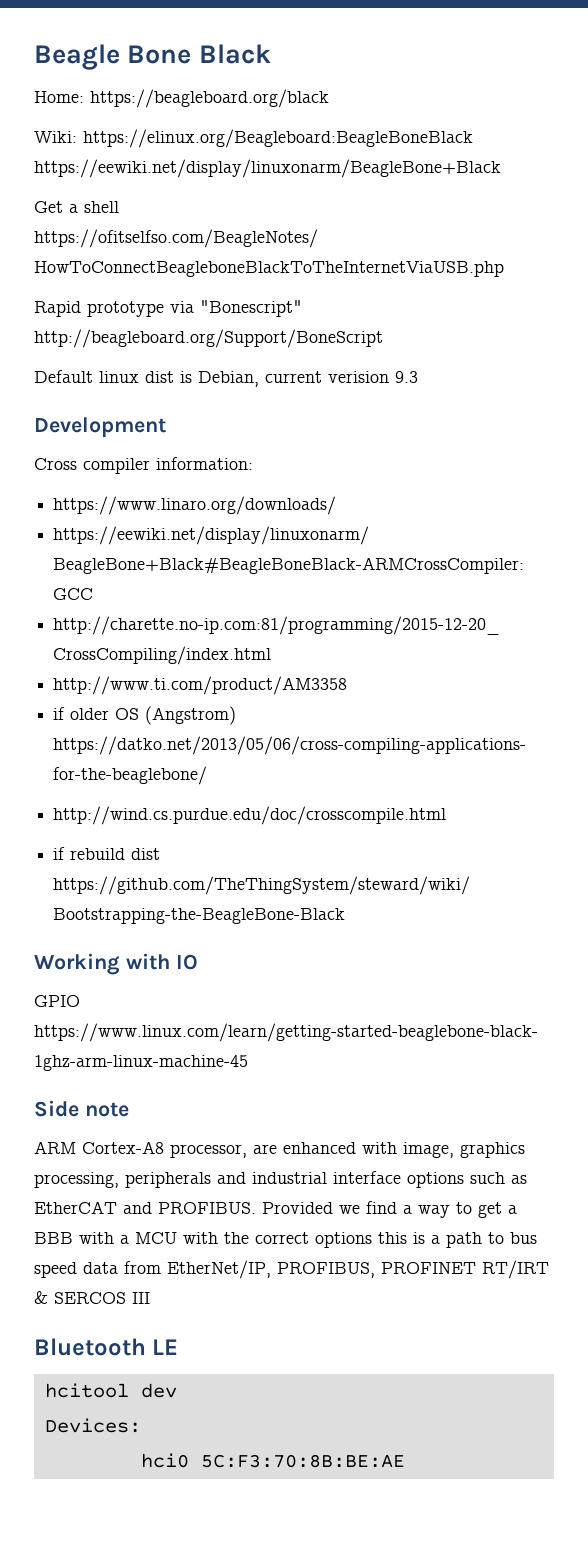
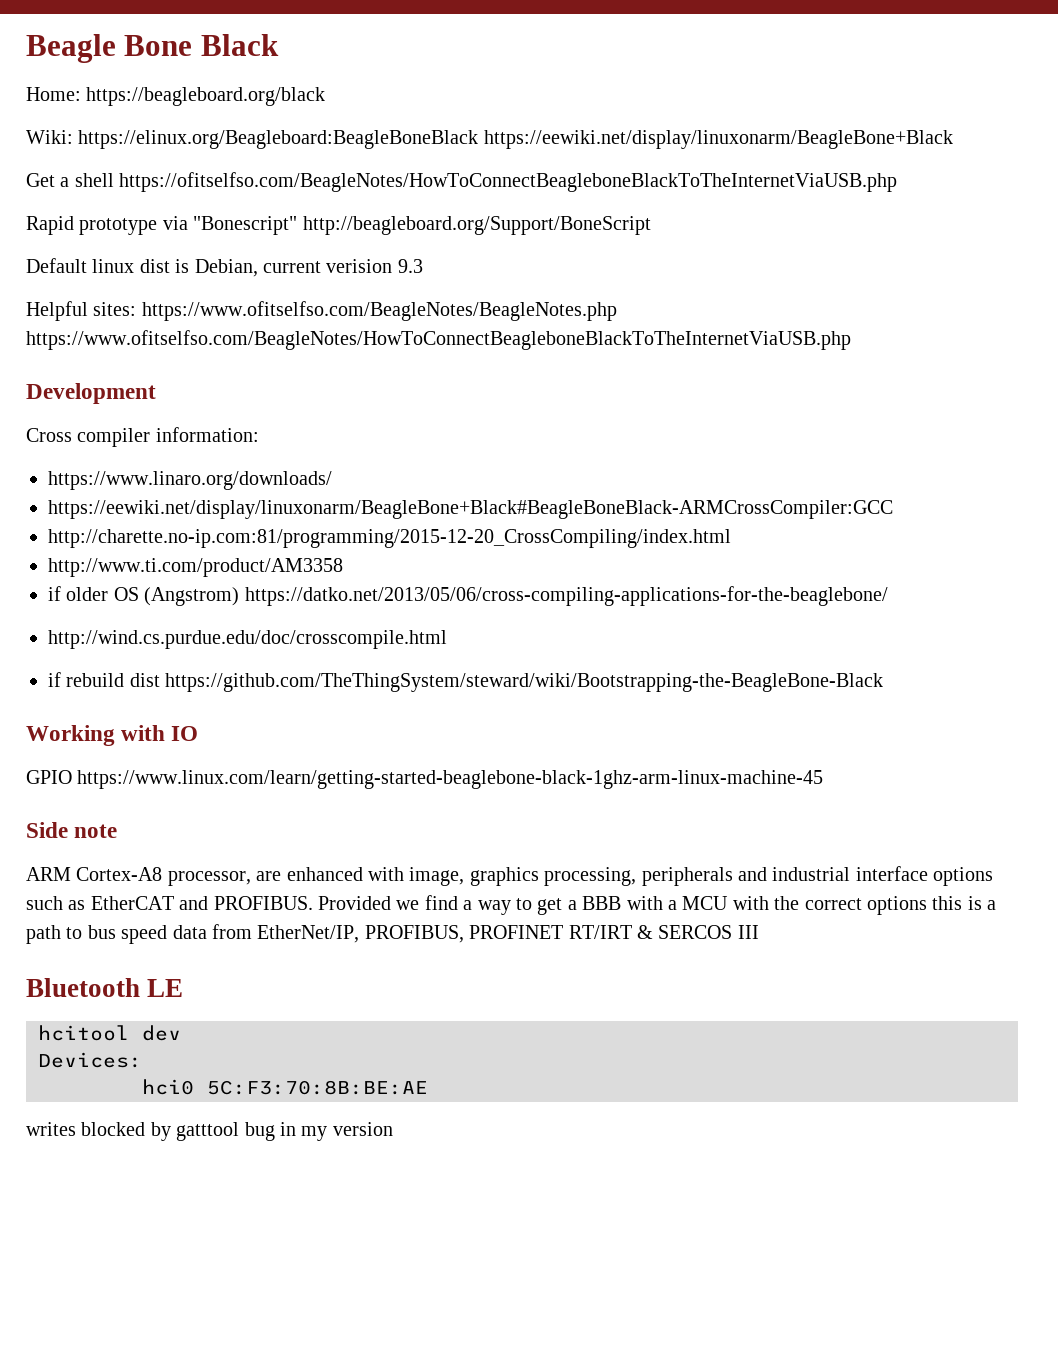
+ Helpful sites: https://www.ofitselfso.com/BeagleNotes/BeagleNotes.php https://www.ofitselfso.com/BeagleNotes/HowToConnectBeagleboneBlackToTheInternetViaUSB.php
+ writes blocked by gatttool bug in my version

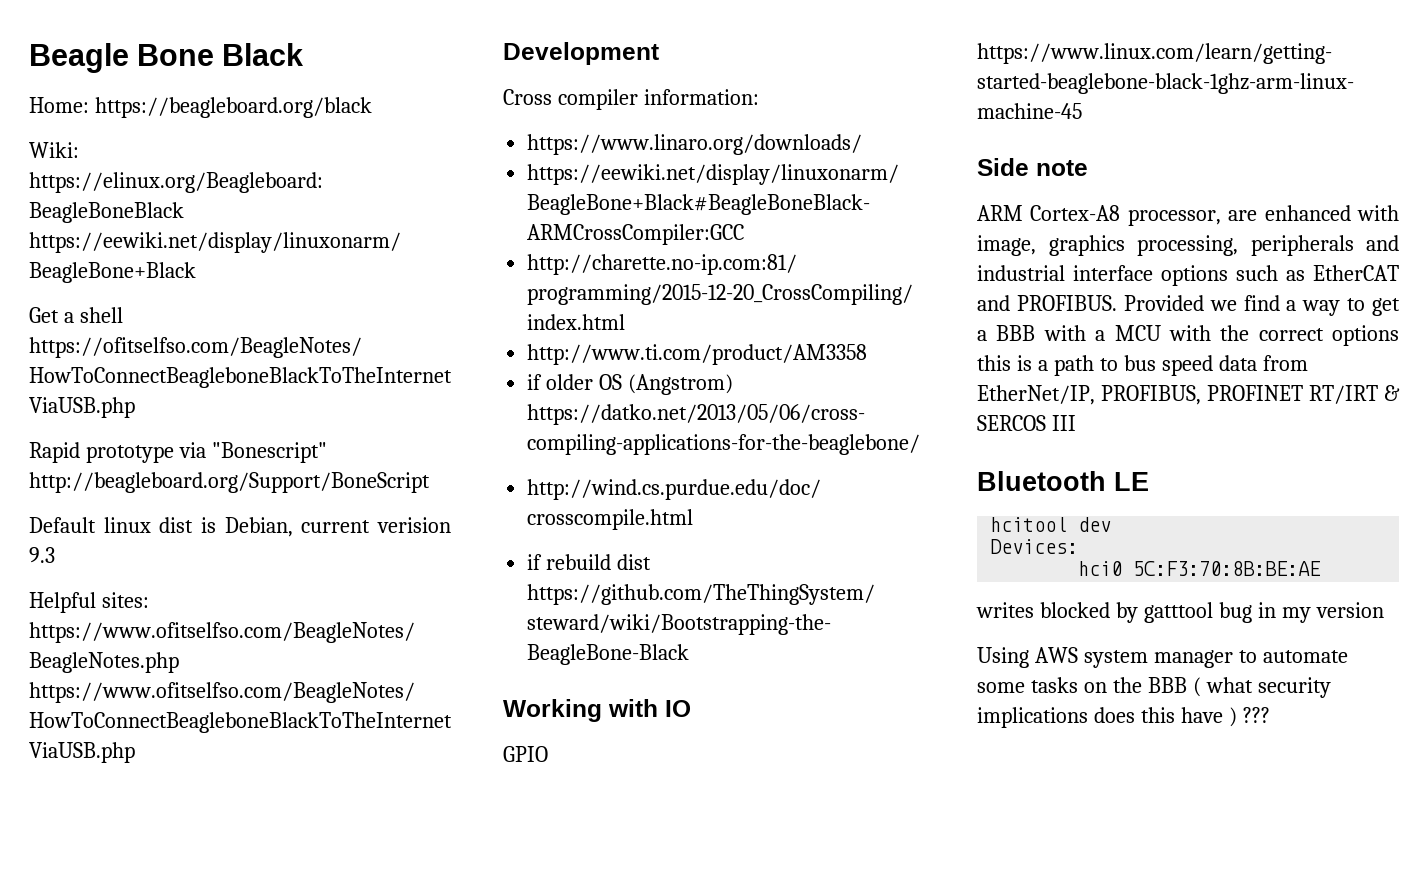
+ Using AWS system manager to automate some tasks on the BBB ( what security implications does this have ) ???

